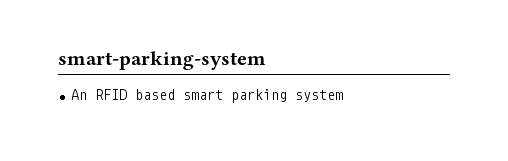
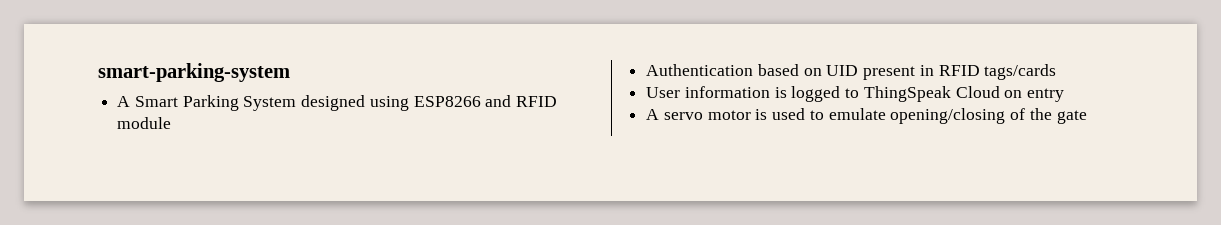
- An RFID based smart parking system
+ A Smart Parking System designed using ESP8266 and RFID module
+ Authentication based on UID present in RFID tags/cards
+ User information is logged to ThingSpeak Cloud on entry
+ A servo motor is used to emulate opening/closing of the gate

